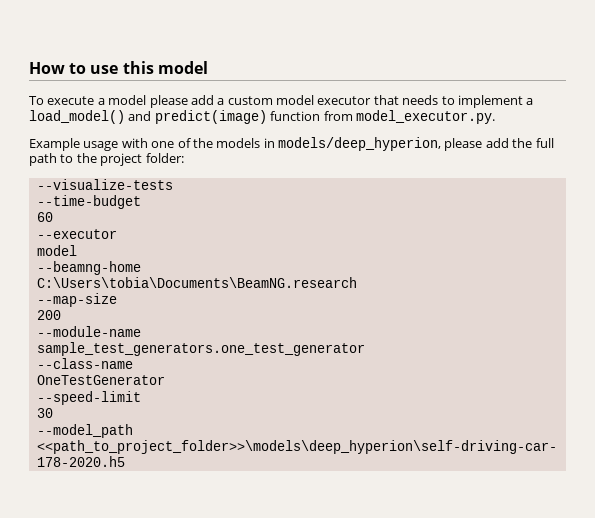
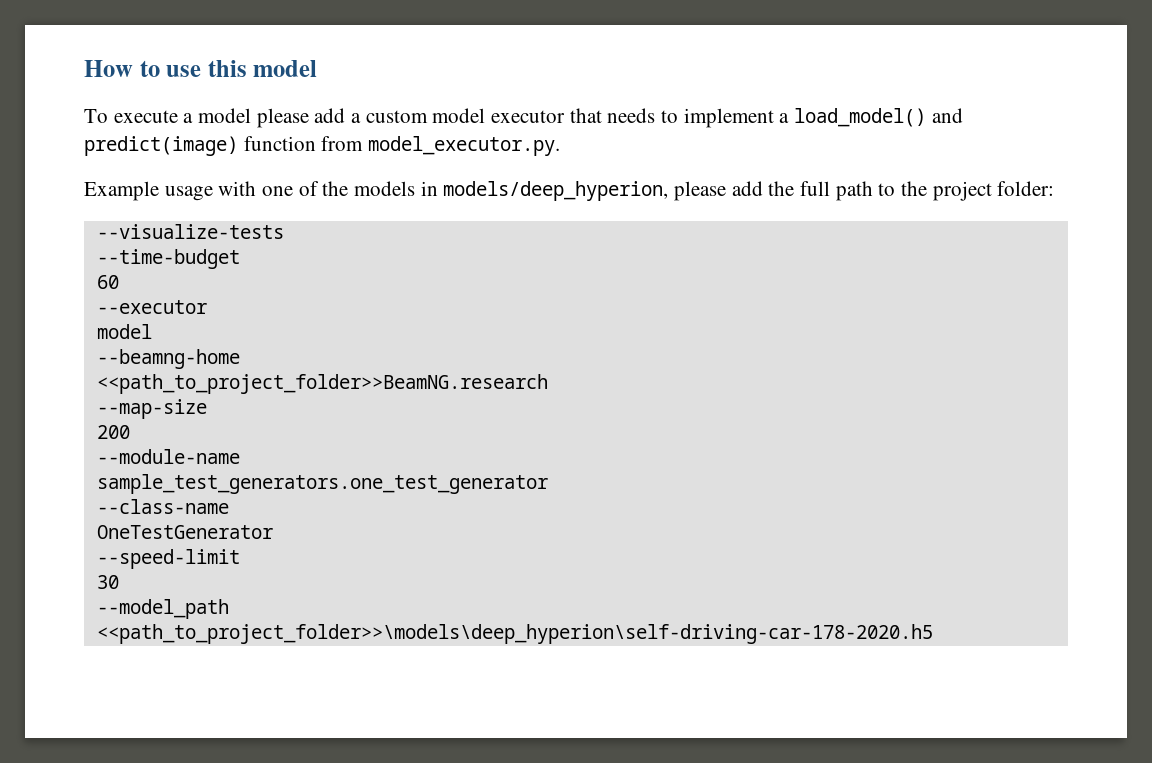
- C:\Users\tobia\Documents\BeamNG.research
+ <<path_to_project_folder>>BeamNG.research

